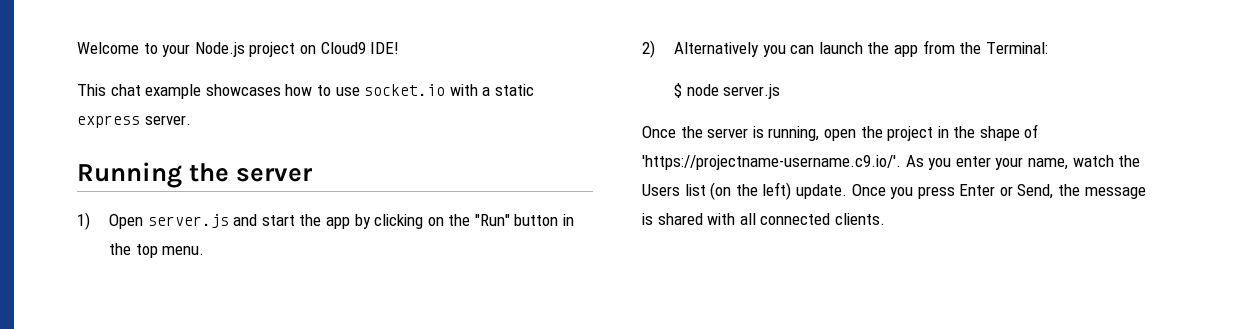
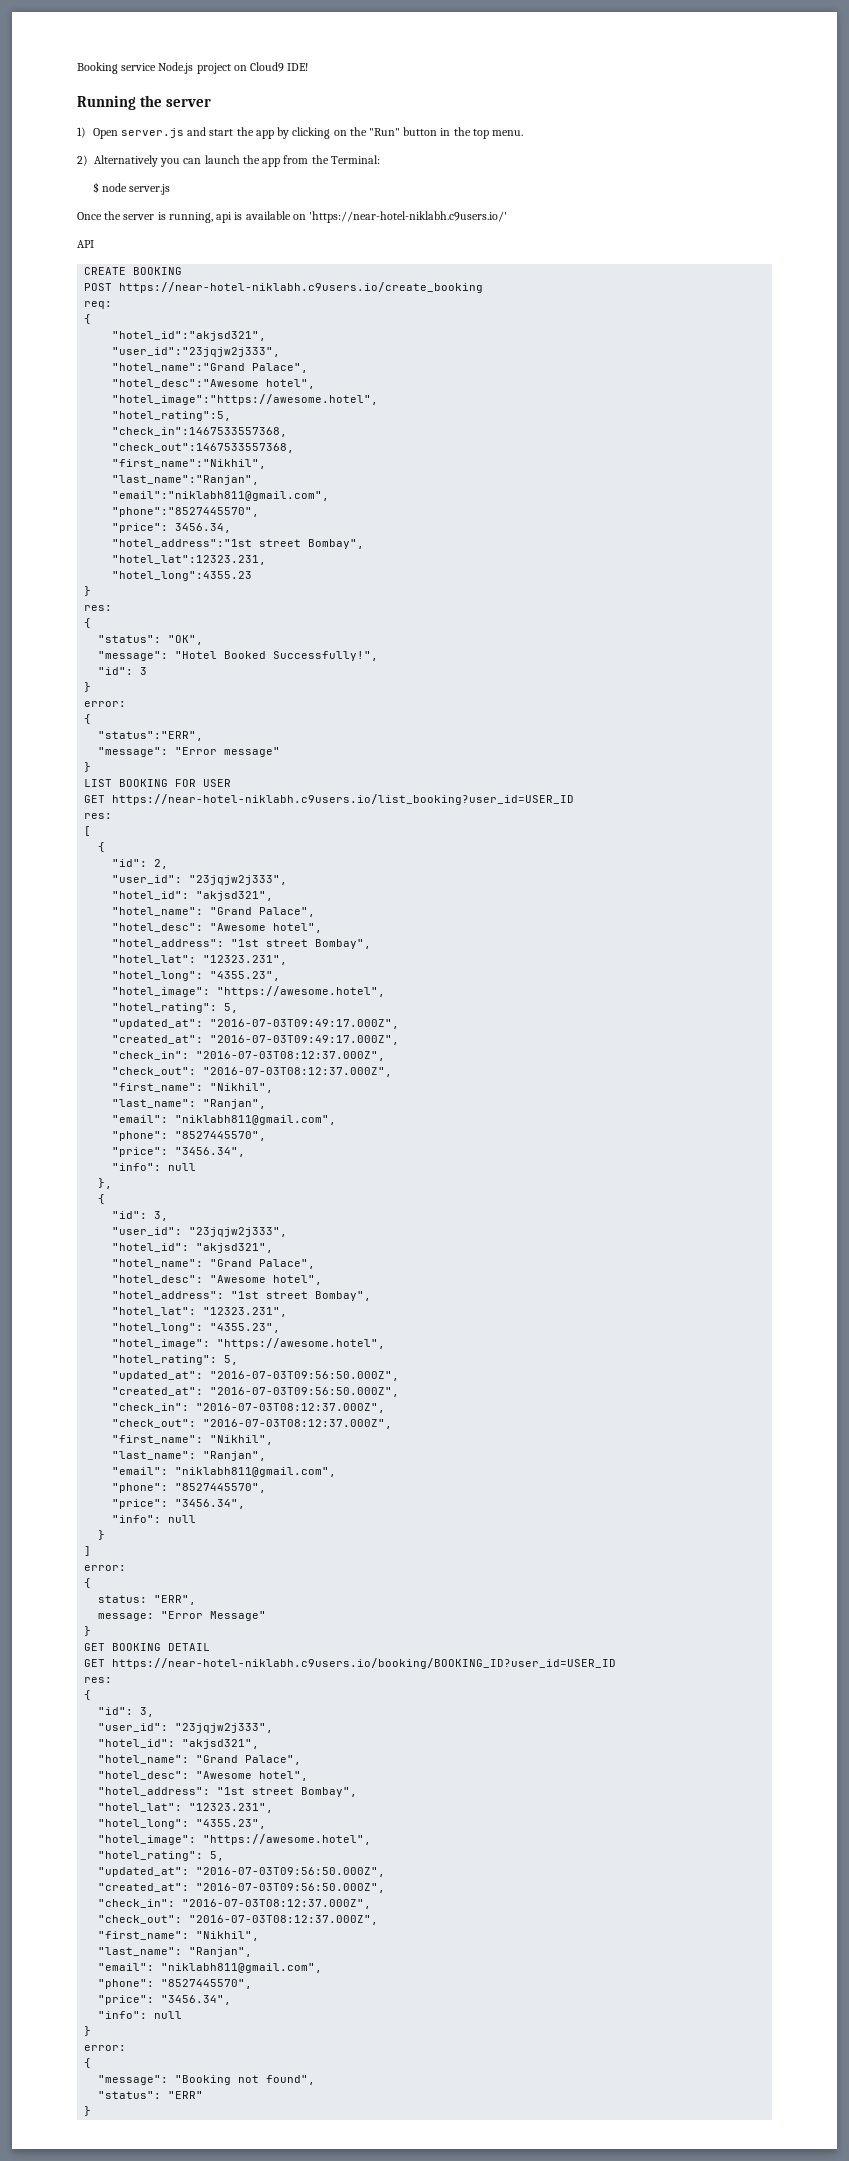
- Welcome to your Node.js project on Cloud9 IDE!
+ Booking service Node.js project on Cloud9 IDE!
- This chat example showcases how to use socket.io with a static express server.
- Once the server is running, open the project in the shape of 'https://projectname-username.c9.io/'. As you enter your name, watch the Users list (on the left) update. Once you press Enter or Send, the message is shared with all connected clients.
+ Once the server is running, api is available on 'https://near-hotel-niklabh.c9users.io/'
+ API
+ CREATE BOOKING
+ POST https://near-hotel-niklabh.c9users.io/create_booking
+ req:
+ {
+ "hotel_id":"akjsd321",
+ "user_id":"23jqjw2j333",
+ "hotel_name":"Grand Palace",
+ "hotel_desc":"Awesome hotel",
+ "hotel_image":"https://awesome.hotel",
+ "hotel_rating":5,
+ "check_in":1467533557368,
+ "check_out":1467533557368,
+ "first_name":"Nikhil",
+ "last_name":"Ranjan",
+ "email":"niklabh811@gmail.com",
+ "phone":"8527445570",
+ "price": 3456.34,
+ "hotel_address":"1st street Bombay",
+ "hotel_lat":12323.231,
+ "hotel_long":4355.23
+ }
+ res:
+ {
+ "status": "OK",
+ "message": "Hotel Booked Successfully!",
+ "id": 3
+ }
+ error:
+ {
+ "status":"ERR",
+ "message": "Error message"
+ }
+ LIST BOOKING FOR USER
+ GET https://near-hotel-niklabh.c9users.io/list_booking?user_id=USER_ID
+ res:
+ [
+ {
+ "id": 2,
+ "user_id": "23jqjw2j333",
+ "hotel_id": "akjsd321",
+ "hotel_name": "Grand Palace",
+ "hotel_desc": "Awesome hotel",
+ "hotel_address": "1st street Bombay",
+ "hotel_lat": "12323.231",
+ "hotel_long": "4355.23",
+ "hotel_image": "https://awesome.hotel",
+ "hotel_rating": 5,
+ "updated_at": "2016-07-03T09:49:17.000Z",
+ "created_at": "2016-07-03T09:49:17.000Z",
+ "check_in": "2016-07-03T08:12:37.000Z",
+ "check_out": "2016-07-03T08:12:37.000Z",
+ "first_name": "Nikhil",
+ "last_name": "Ranjan",
+ "email": "niklabh811@gmail.com",
+ "phone": "8527445570",
+ "price": "3456.34",
+ "info": null
+ },
+ {
+ "id": 3,
+ "user_id": "23jqjw2j333",
+ "hotel_id": "akjsd321",
+ "hotel_name": "Grand Palace",
+ "hotel_desc": "Awesome hotel",
+ "hotel_address": "1st street Bombay",
+ "hotel_lat": "12323.231",
+ "hotel_long": "4355.23",
+ "hotel_image": "https://awesome.hotel",
+ "hotel_rating": 5,
+ "updated_at": "2016-07-03T09:56:50.000Z",
+ "created_at": "2016-07-03T09:56:50.000Z",
+ "check_in": "2016-07-03T08:12:37.000Z",
+ "check_out": "2016-07-03T08:12:37.000Z",
+ "first_name": "Nikhil",
+ "last_name": "Ranjan",
+ "email": "niklabh811@gmail.com",
+ "phone": "8527445570",
+ "price": "3456.34",
+ "info": null
+ }
+ ]
+ error:
+ {
+ status: "ERR",
+ message: "Error Message"
+ }
+ GET BOOKING DETAIL
+ GET https://near-hotel-niklabh.c9users.io/booking/BOOKING_ID?user_id=USER_ID
+ res:
+ {
+ "id": 3,
+ "user_id": "23jqjw2j333",
+ "hotel_id": "akjsd321",
+ "hotel_name": "Grand Palace",
+ "hotel_desc": "Awesome hotel",
+ "hotel_address": "1st street Bombay",
+ "hotel_lat": "12323.231",
+ "hotel_long": "4355.23",
+ "hotel_image": "https://awesome.hotel",
+ "hotel_rating": 5,
+ "updated_at": "2016-07-03T09:56:50.000Z",
+ "created_at": "2016-07-03T09:56:50.000Z",
+ "check_in": "2016-07-03T08:12:37.000Z",
+ "check_out": "2016-07-03T08:12:37.000Z",
+ "first_name": "Nikhil",
+ "last_name": "Ranjan",
+ "email": "niklabh811@gmail.com",
+ "phone": "8527445570",
+ "price": "3456.34",
+ "info": null
+ }
+ error:
+ {
+ "message": "Booking not found",
+ "status": "ERR"
+ }

